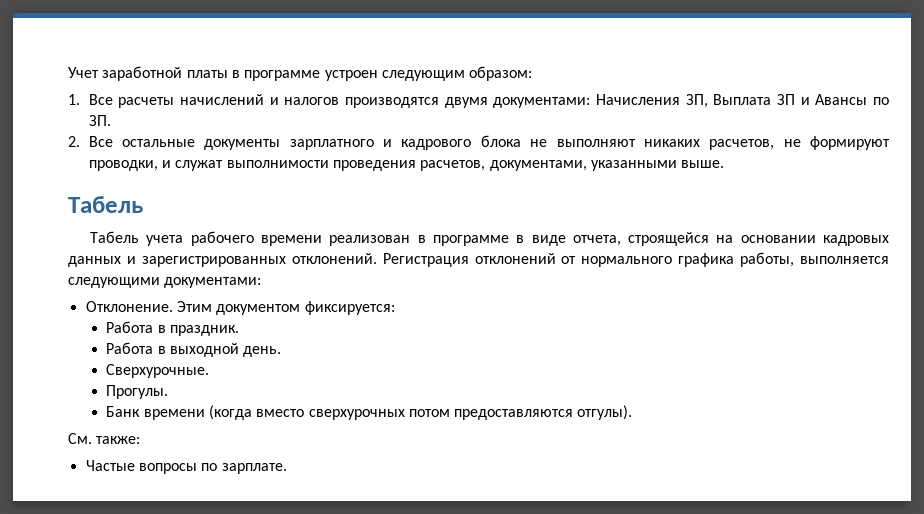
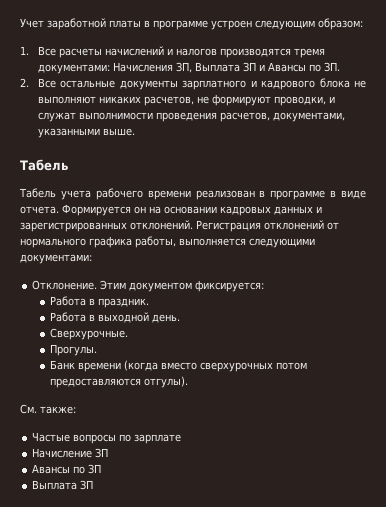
- 1. Все расчеты начислений и налогов производятся двумя документами: Начисления ЗП, Выплата ЗП и Авансы по ЗП.
+ 1. Все расчеты начислений и налогов производятся тремя документами: Начисления ЗП, Выплата ЗП и Авансы по ЗП.
- Табель учета рабочего времени реализован в программе в виде отчета, строящейся на основании кадровых данных и зарегистрированных отклонений.
+ Табель учета рабочего времени реализован в программе в виде отчета. Формируется он на основании кадровых данных и зарегистрированных отклонений.
- Частые вопросы по зарплате.
+ Частые вопросы по зарплате
+ Начисление ЗП
+ Авансы по ЗП
+ Выплата ЗП

